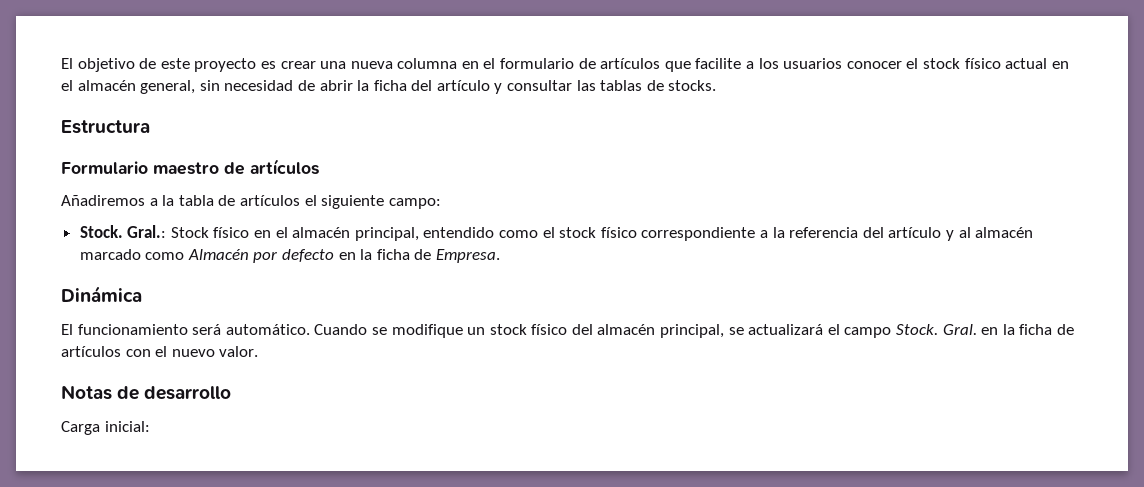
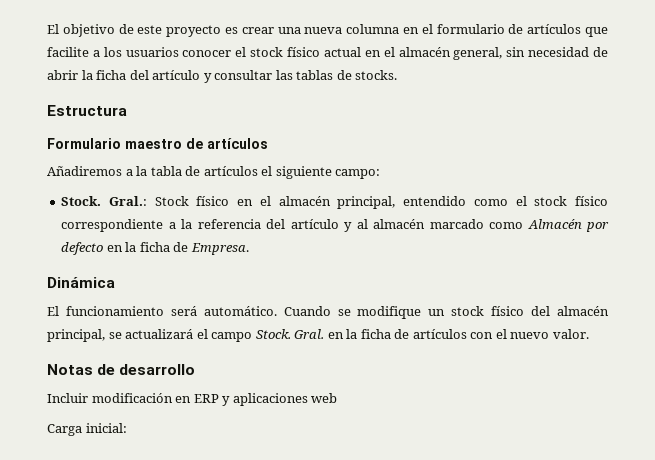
+ Incluir modificación en ERP y aplicaciones web

